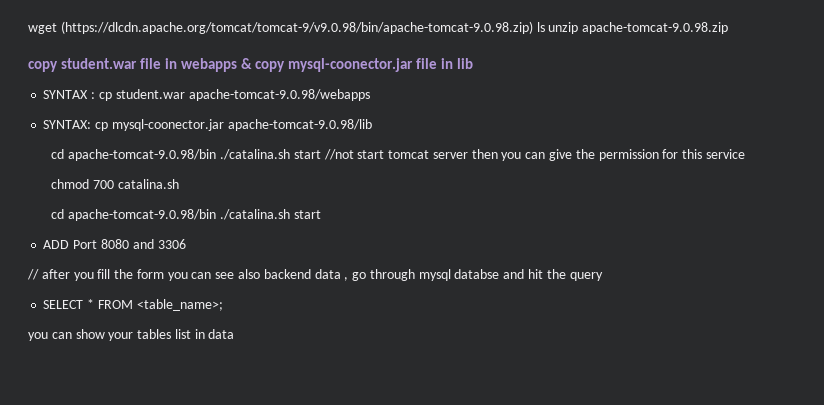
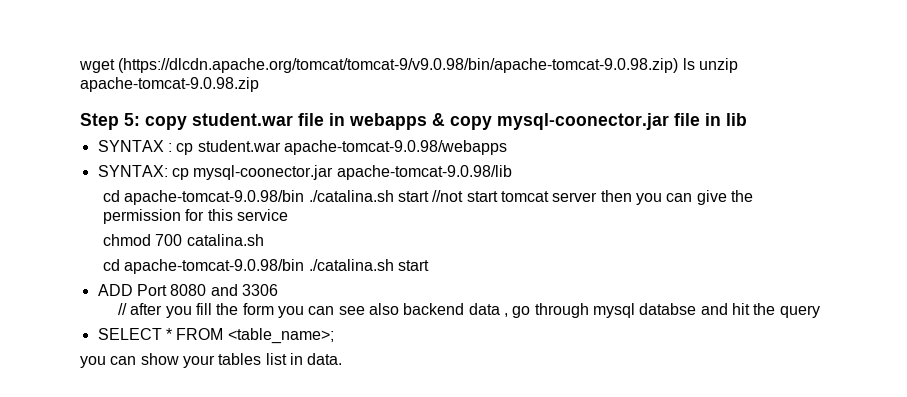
- copy student.war file in webapps & copy mysql-coonector.jar file in lib
+ Step 5: copy student.war file in webapps & copy mysql-coonector.jar file in lib
- you can show your tables list in data
+ you can show your tables list in data.

